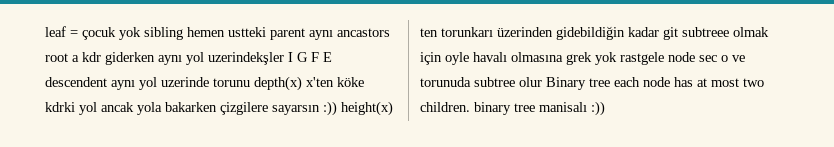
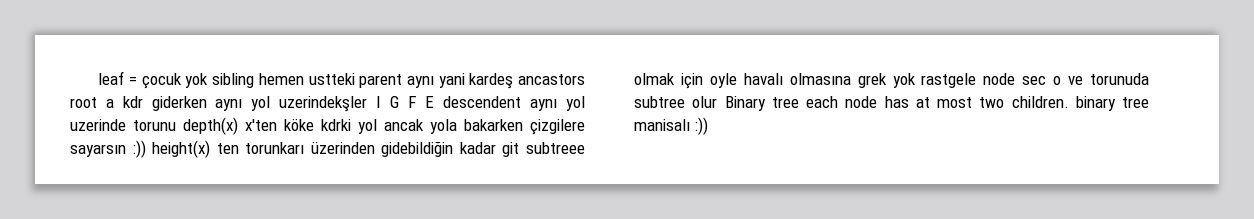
- leaf = çocuk yok sibling hemen ustteki parent aynı ancastors root a kdr giderken aynı yol uzerindekşler I G F E descendent aynı yol uzerinde torunu depth(x) x'ten köke kdrki yol ancak yola bakarken çizgilere sayarsın :))
+ leaf = çocuk yok sibling hemen ustteki parent aynı yani kardeş ancastors root a kdr giderken aynı yol uzerindekşler I G F E descendent aynı yol uzerinde torunu depth(x) x'ten köke kdrki yol ancak yola bakarken çizgilere sayarsın :))

